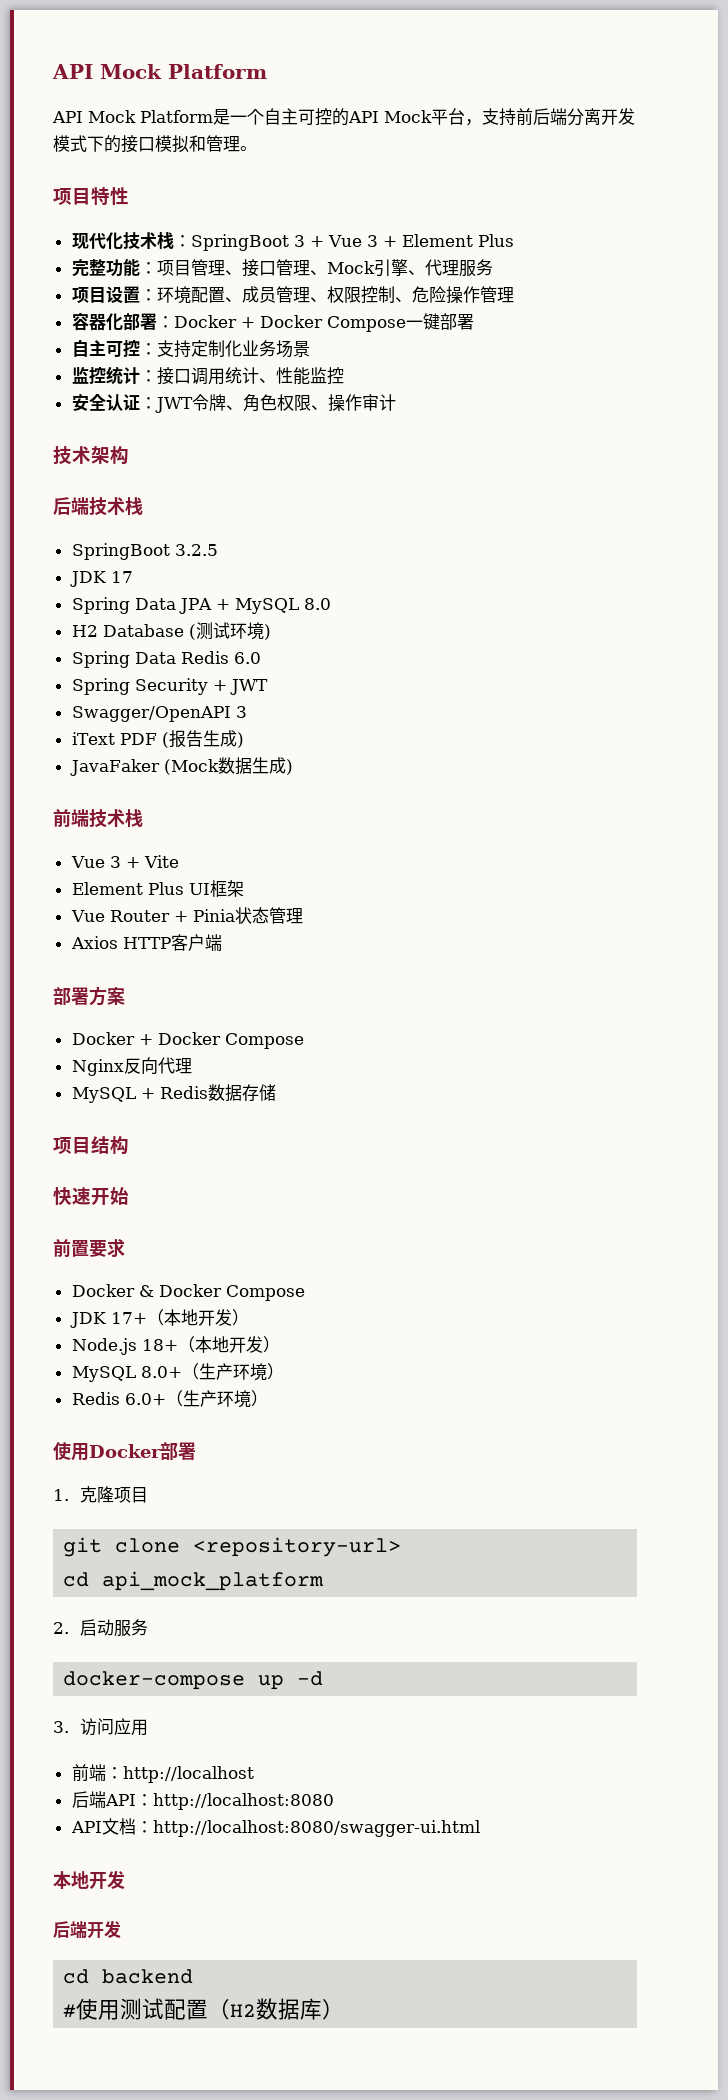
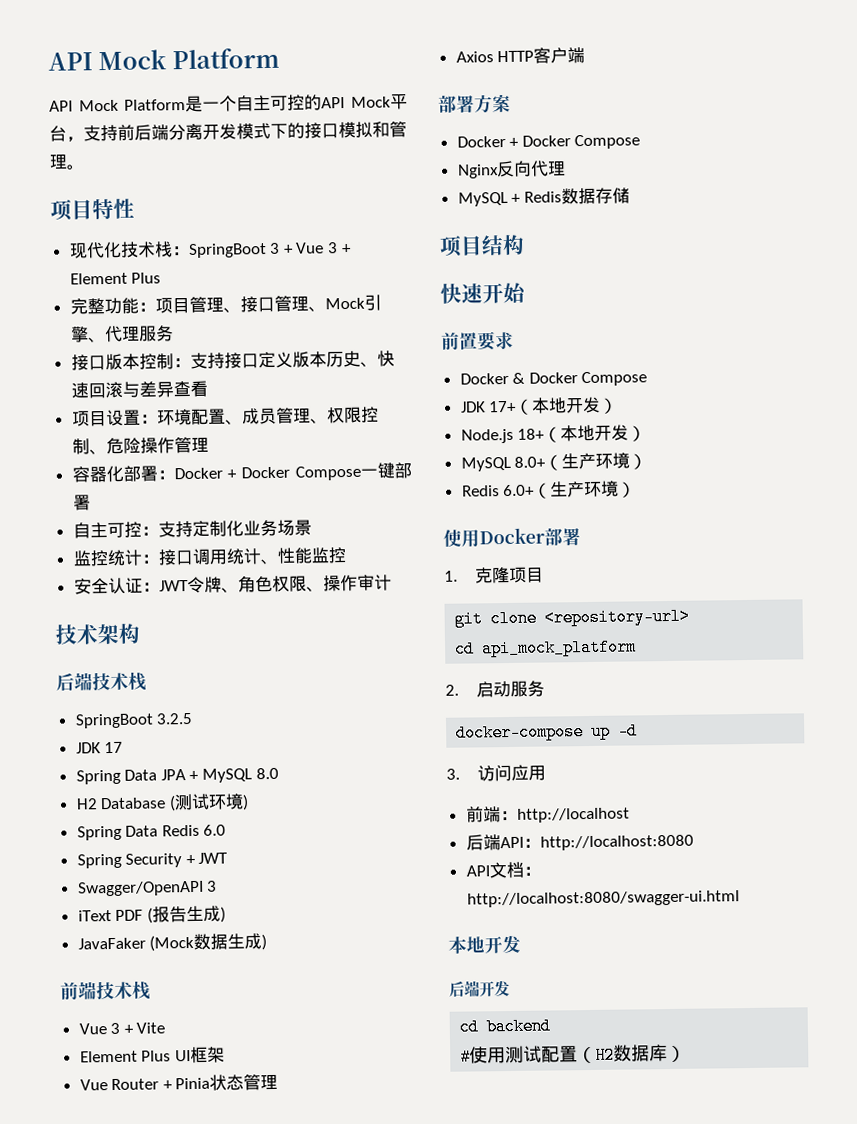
+ 接口版本控制：支持接口定义版本历史、快速回滚与差异查看

